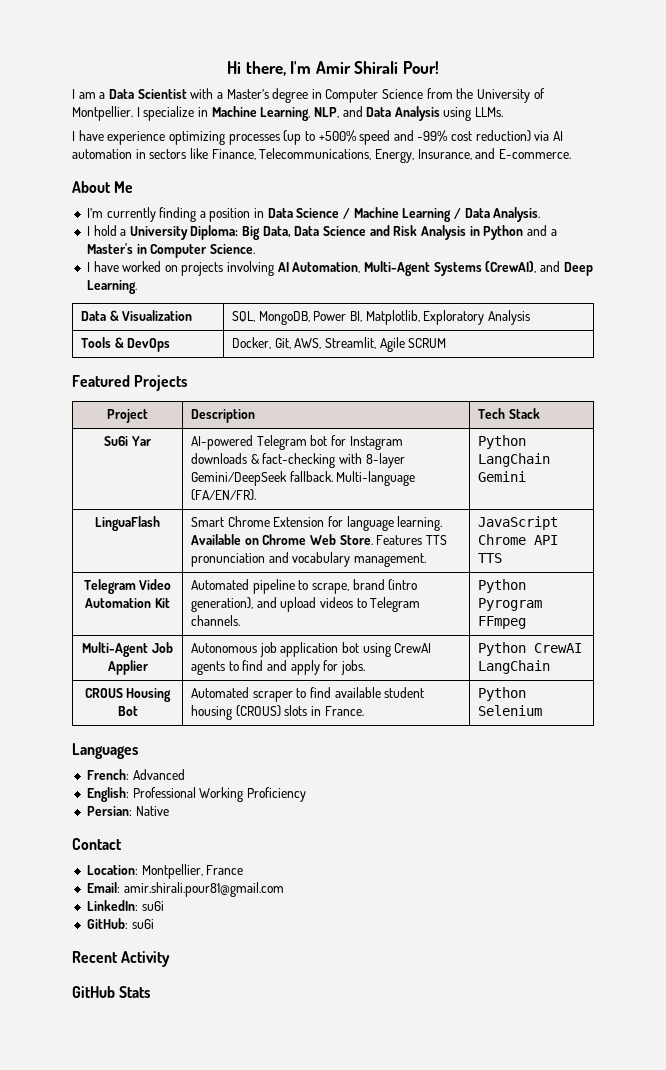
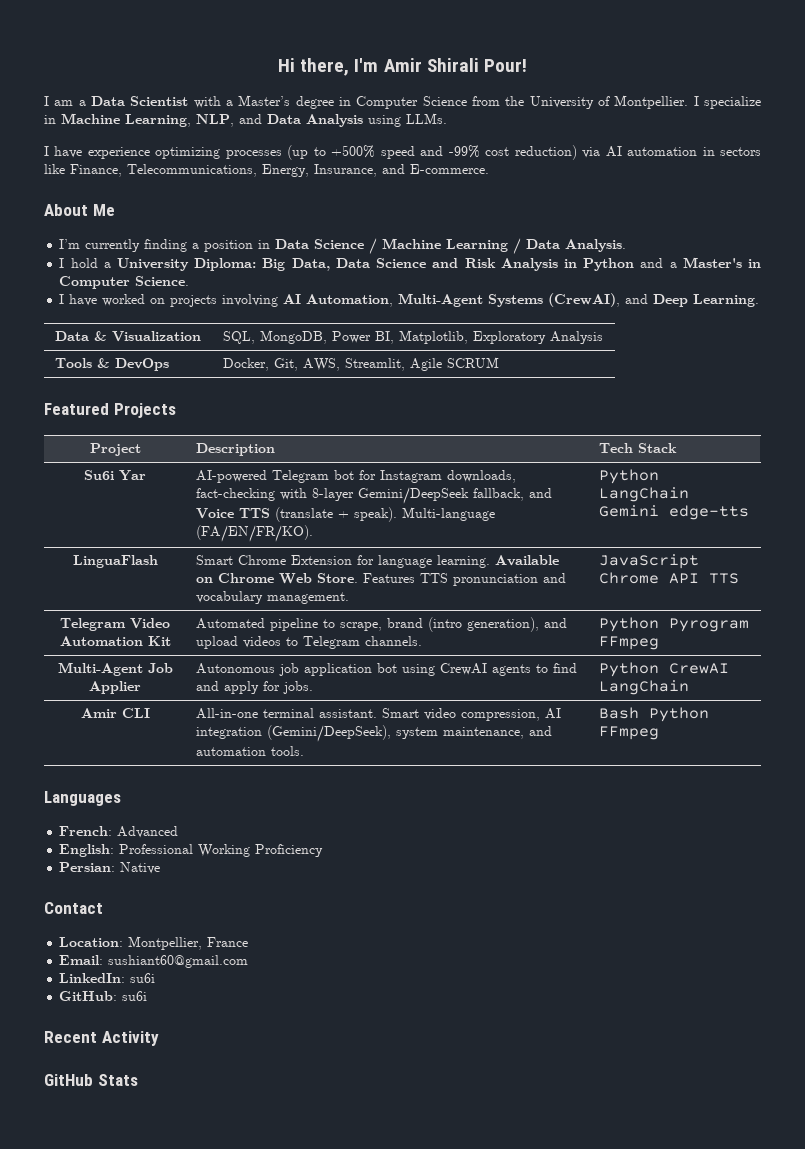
- Su6i Yar | AI-powered Telegram bot for Instagram downloads & fact-checking with 8-layer Gemini/DeepSeek fallback. Multi-language (FA/EN/FR). | Python LangChain Gemini
+ Su6i Yar | AI-powered Telegram bot for Instagram downloads, fact-checking with 8-layer Gemini/DeepSeek fallback, and Voice TTS (translate + speak). Multi-language (FA/EN/FR/KO). | Python LangChain Gemini edge-tts
- CROUS Housing Bot | Automated scraper to find available student housing (CROUS) slots in France. | Python Selenium
+ Amir CLI | All-in-one terminal assistant. Smart video compression, AI integration (Gemini/DeepSeek), system maintenance, and automation tools. | Bash Python FFmpeg
- Email: amir.shirali.pour81@gmail.com
+ Email: sushiant60@gmail.com

